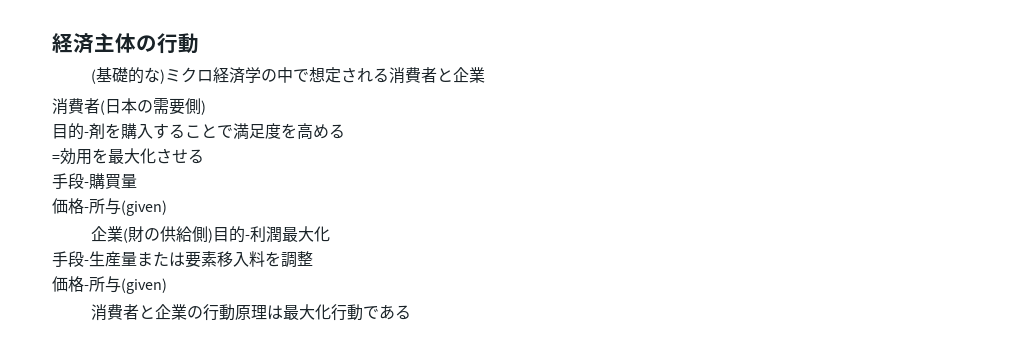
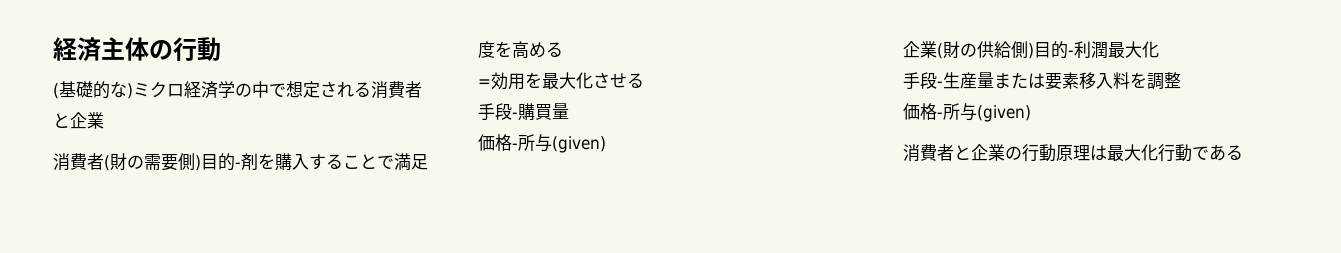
- 消費者(日本の需要側)
- 目的-剤を購入することで満足度を高める
+ 消費者(財の需要側)目的-剤を購入することで満足度を高める

